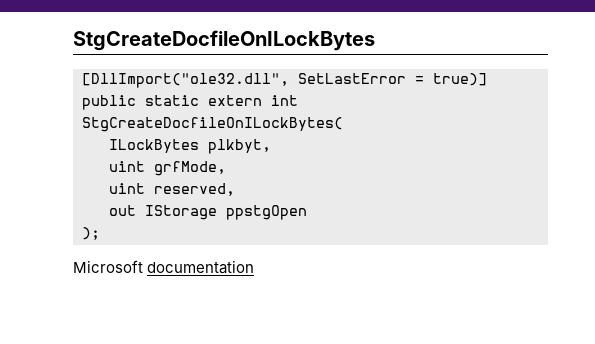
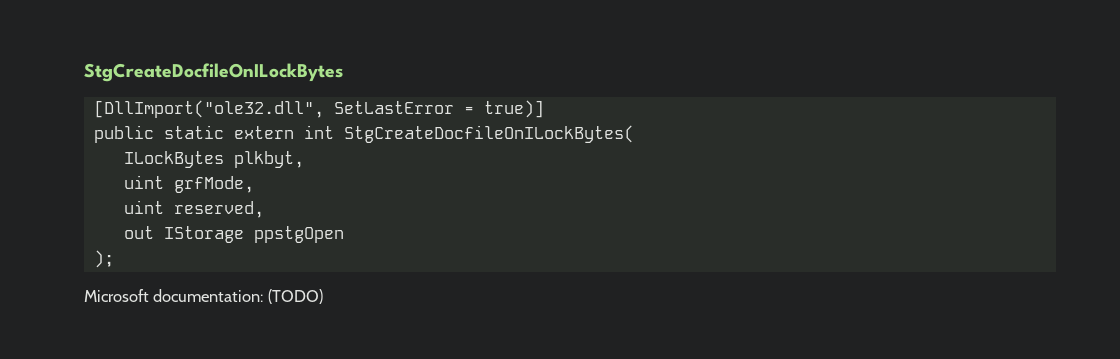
- Microsoft documentation
+ Microsoft documentation: (TODO)

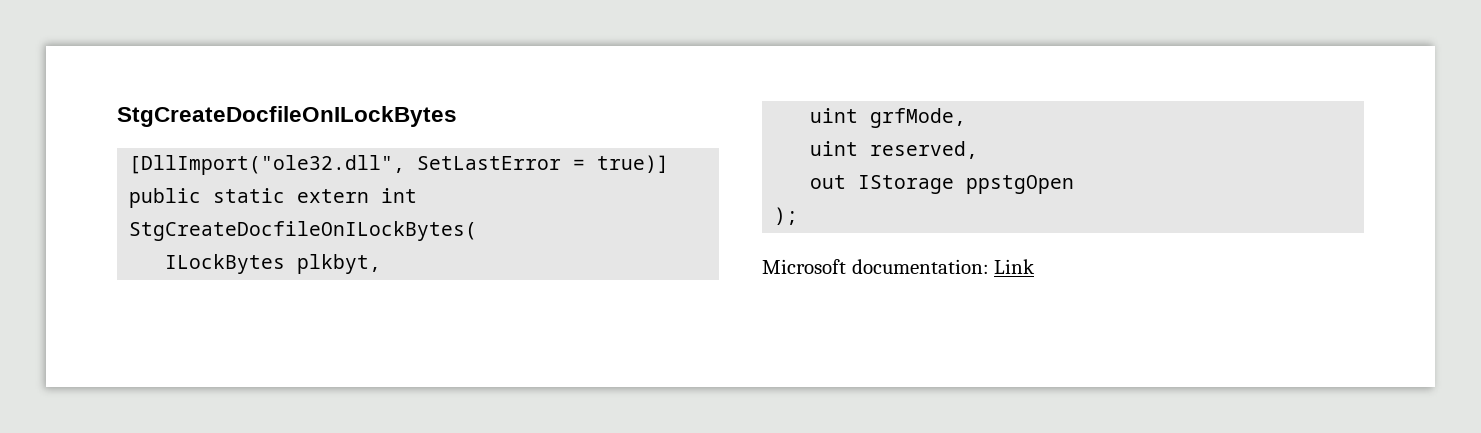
- Microsoft documentation: (TODO)
+ Microsoft documentation: Link

